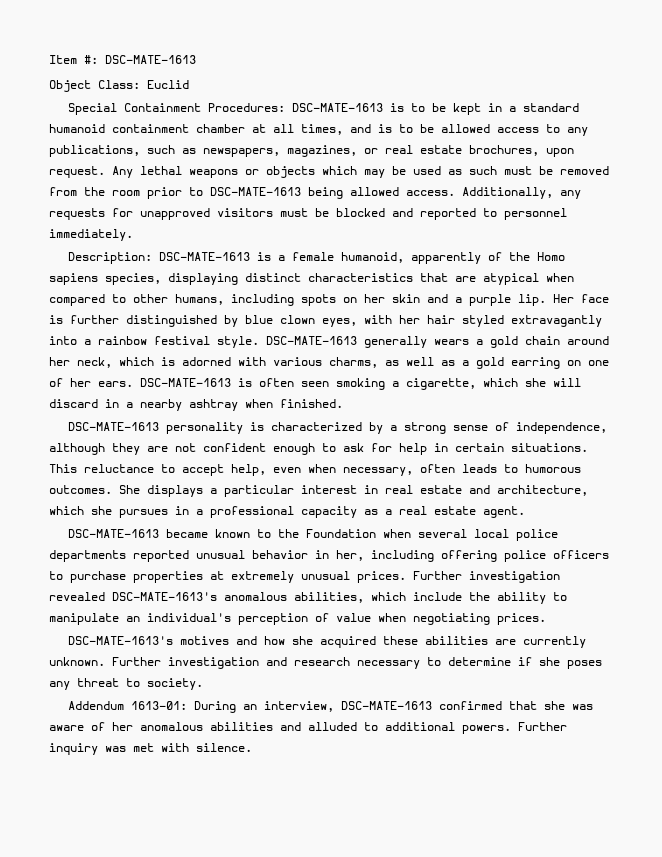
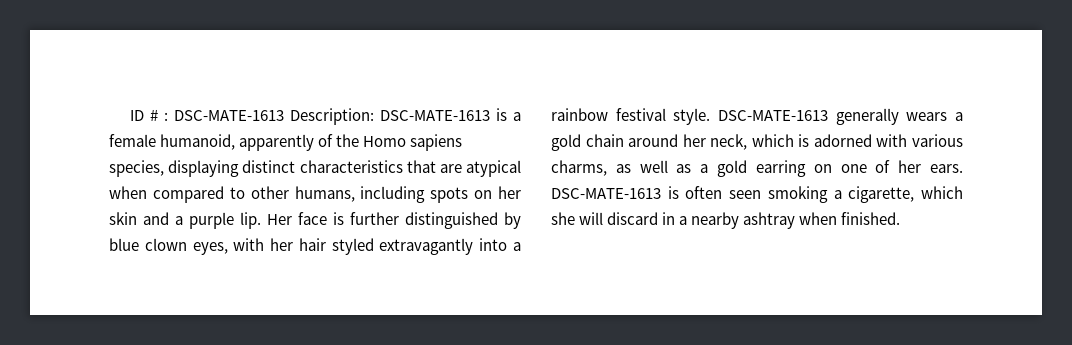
- Item #: DSC-MATE-1613
- Object Class: Euclid
- Special Containment Procedures: DSC-MATE-1613 is to be kept in a standard humanoid containment chamber at all times, and is to be allowed access to any publications, such as newspapers, magazines, or real estate brochures, upon request. Any lethal weapons or objects which may be used as such must be removed from the room prior to DSC-MATE-1613 being allowed access. Additionally, any requests for unapproved visitors must be blocked and reported to personnel immediately.
- Description: DSC-MATE-1613 is a female humanoid, apparently of the Homo sapiens species, displaying distinct characteristics that are atypical when compared to other humans, including spots on her skin and a purple lip.
+ ID # : DSC-MATE-1613 Description: DSC-MATE-1613 is a female humanoid, apparently of the Homo sapiens species, displaying distinct characteristics that are atypical when compared to other humans, including spots on her skin and a purple lip.
- DSC-MATE-1613 personality is characterized by a strong sense of independence, although they are not confident enough to ask for help in certain situations. This reluctance to accept help, even when necessary, often leads to humorous outcomes. She displays a particular interest in real estate and architecture, which she pursues in a professional capacity as a real estate agent.
- DSC-MATE-1613 became known to the Foundation when several local police departments reported unusual behavior in her, including offering police officers to purchase properties at extremely unusual prices. Further investigation revealed DSC-MATE-1613's anomalous abilities, which include the ability to manipulate an individual's perception of value when negotiating prices.
- DSC-MATE-1613's motives and how she acquired these abilities are currently unknown. Further investigation and research necessary to determine if she poses any threat to society.
- Addendum 1613-01: During an interview, DSC-MATE-1613 confirmed that she was aware of her anomalous abilities and alluded to additional powers. Further inquiry was met with silence.

